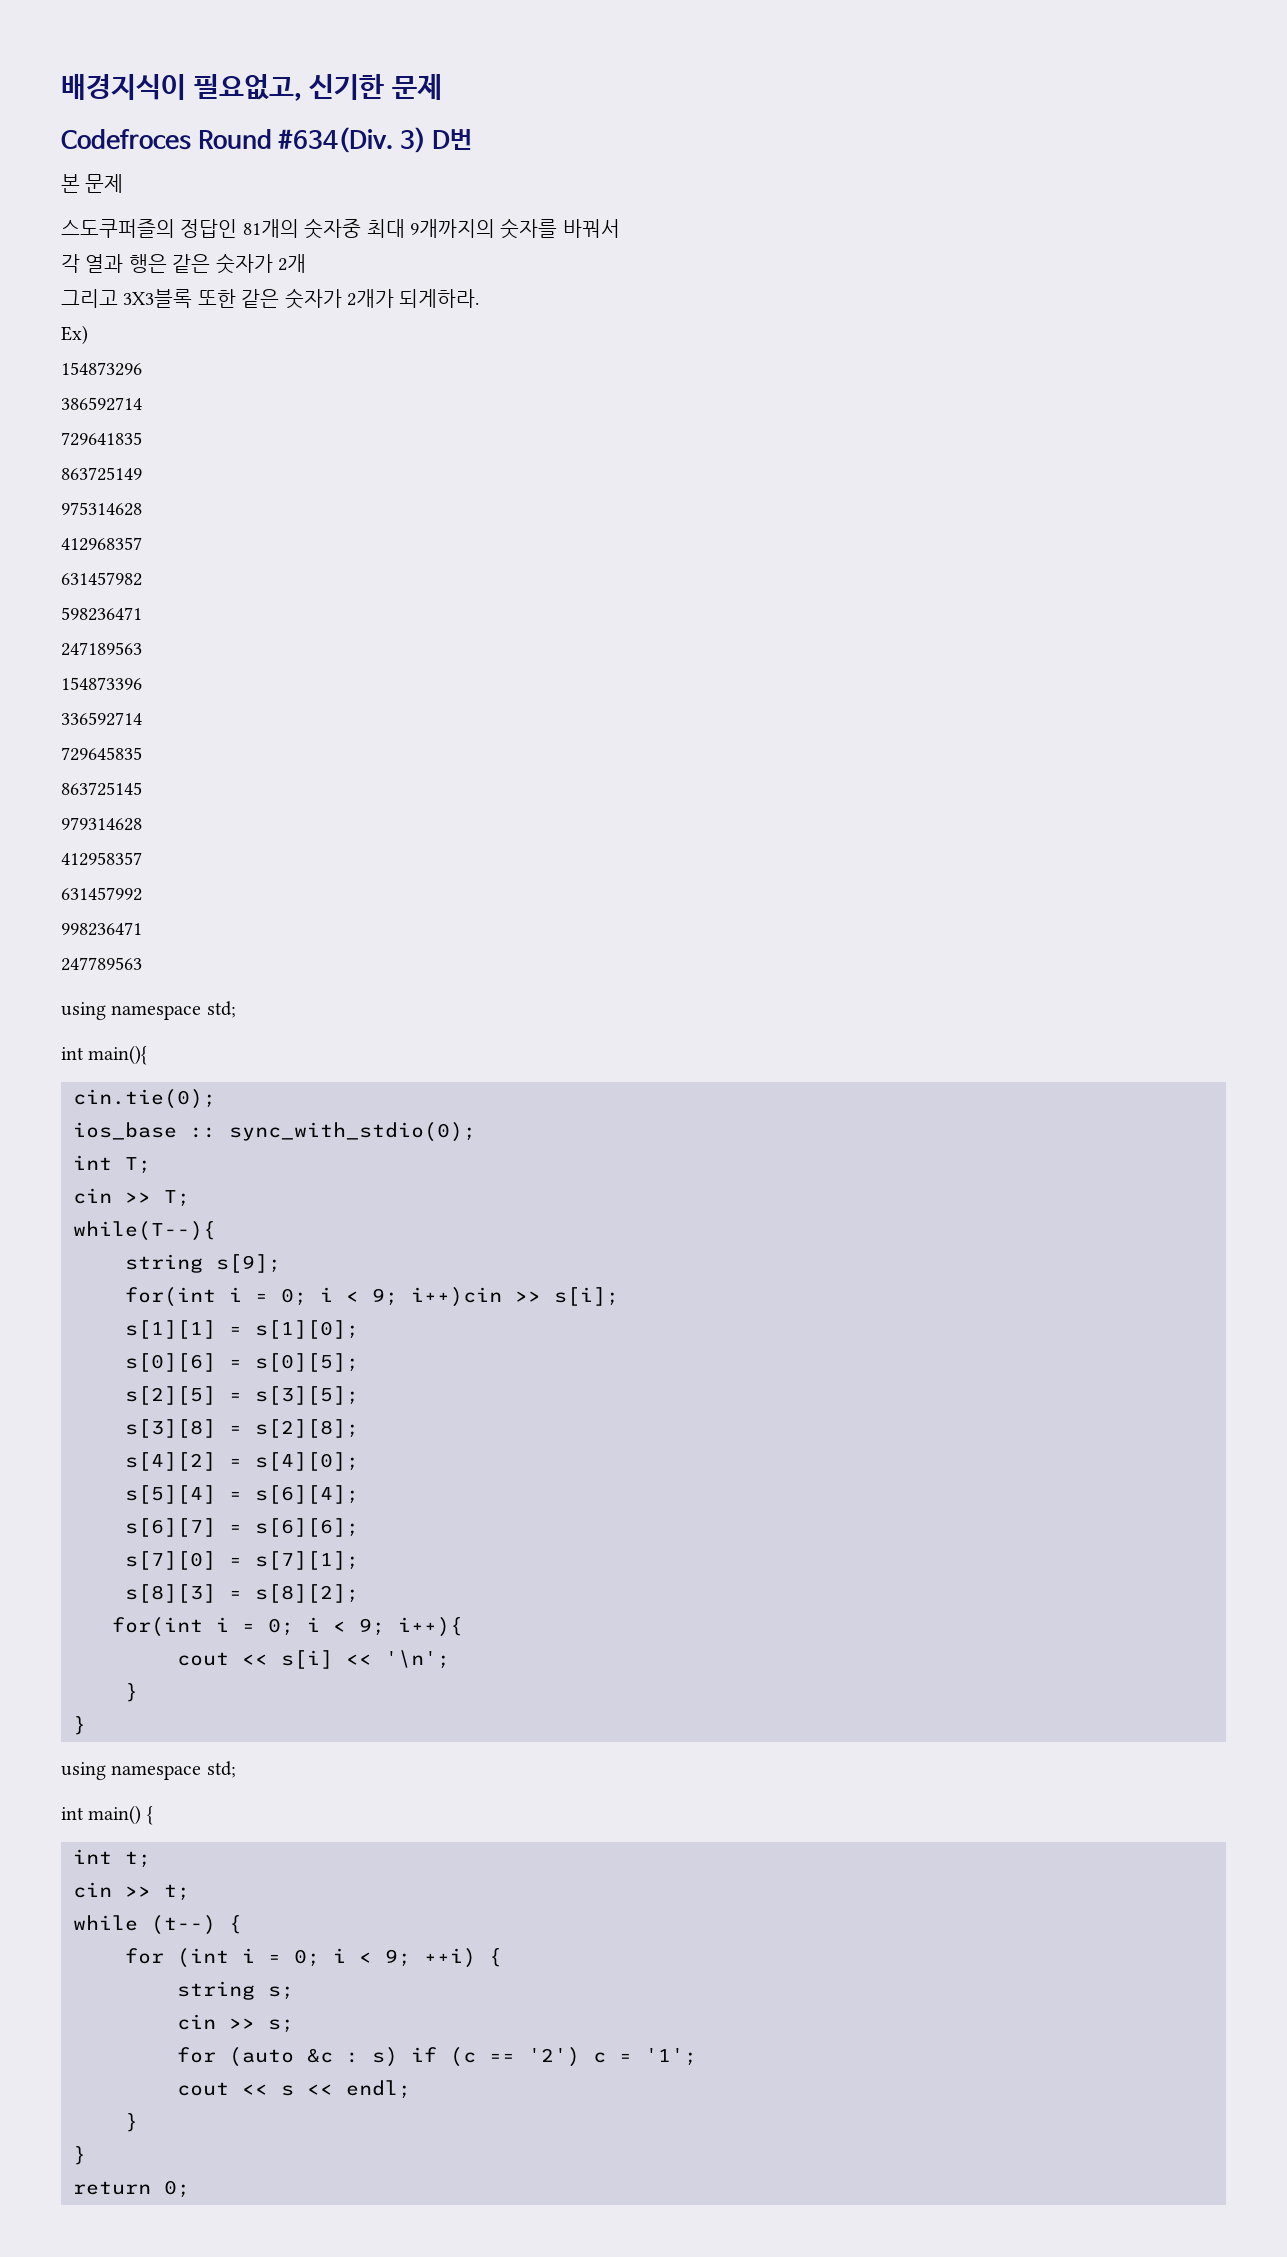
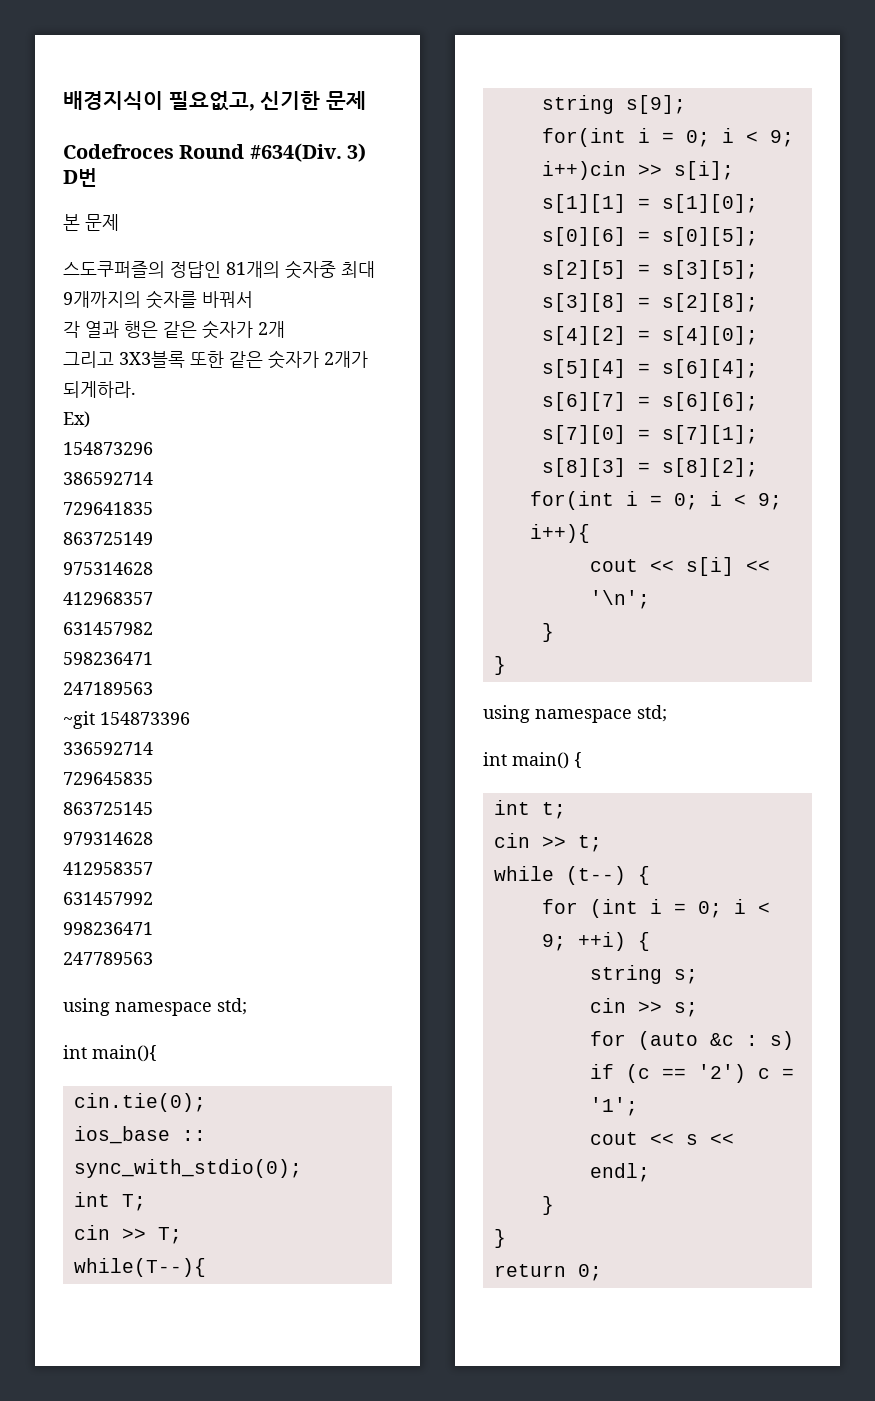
- 154873396
+ ~git 154873396

